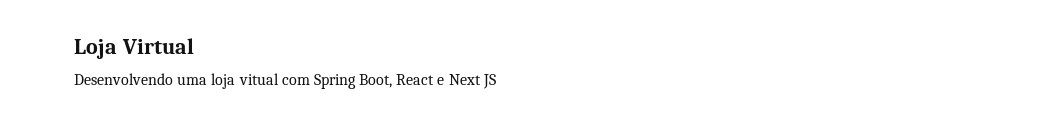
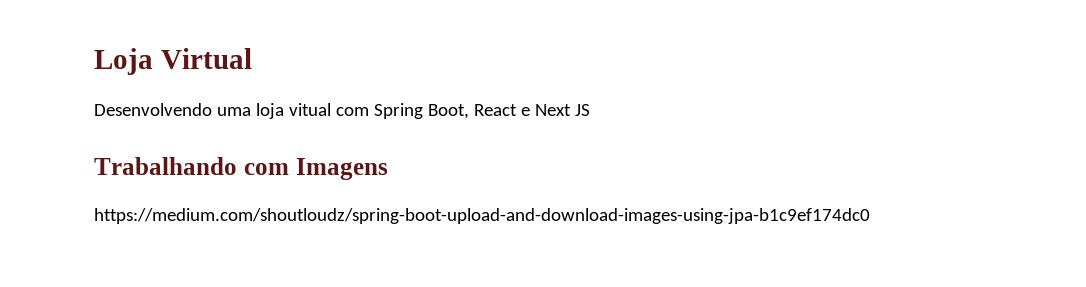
+ Trabalhando com Imagens
+ https://medium.com/shoutloudz/spring-boot-upload-and-download-images-using-jpa-b1c9ef174dc0

